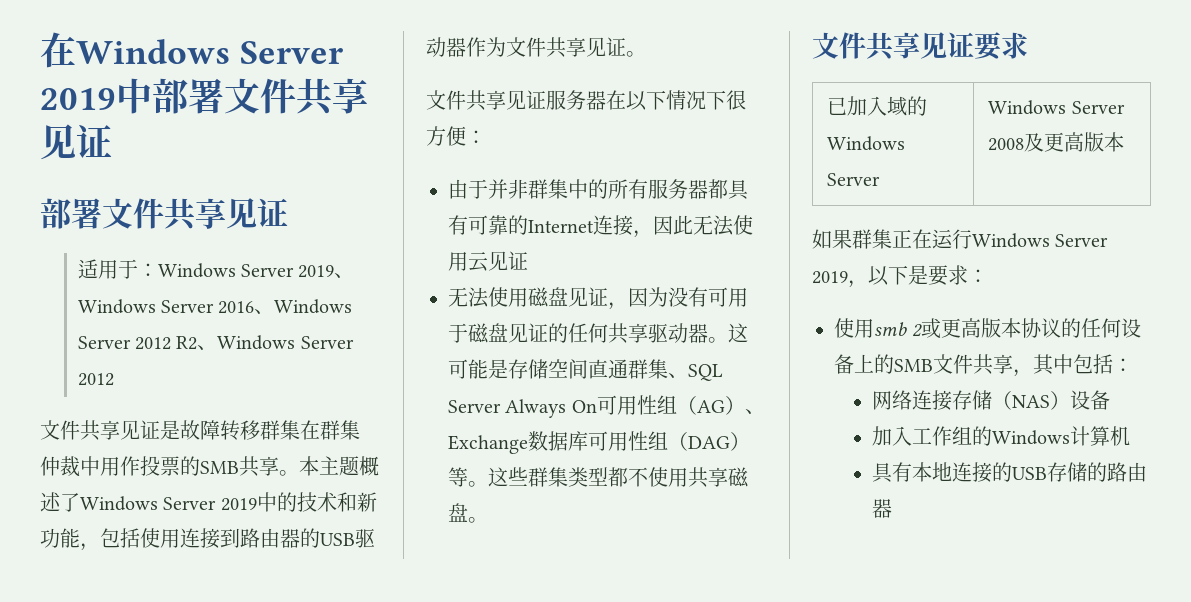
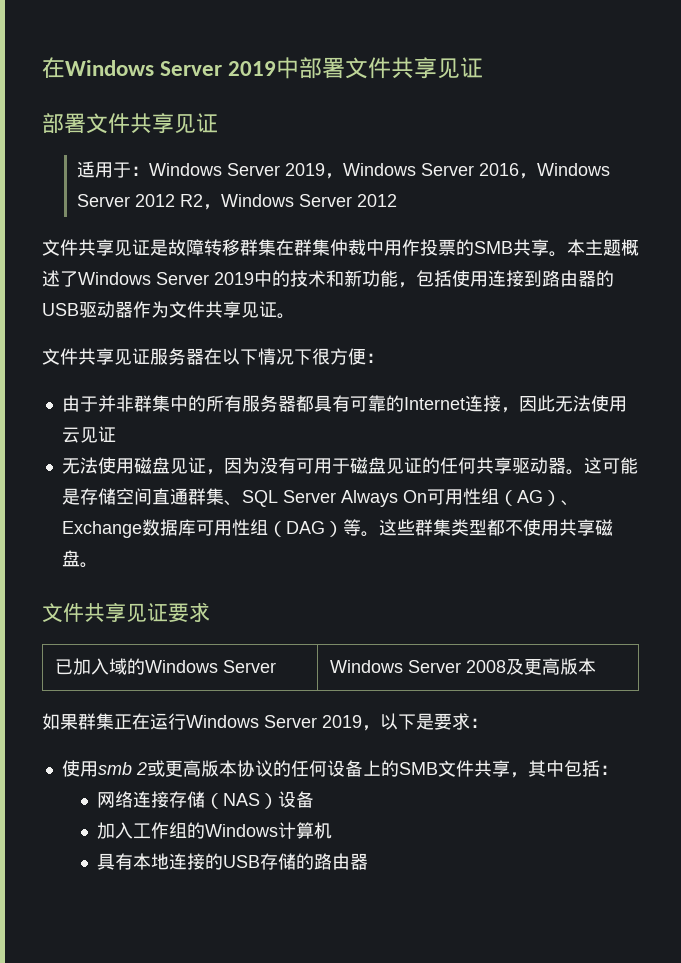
- 适用于：Windows Server 2019、Windows Server 2016、Windows Server 2012 R2、Windows Server 2012
+ 适用于：Windows Server 2019，Windows Server 2016，Windows Server 2012 R2，Windows Server 2012

